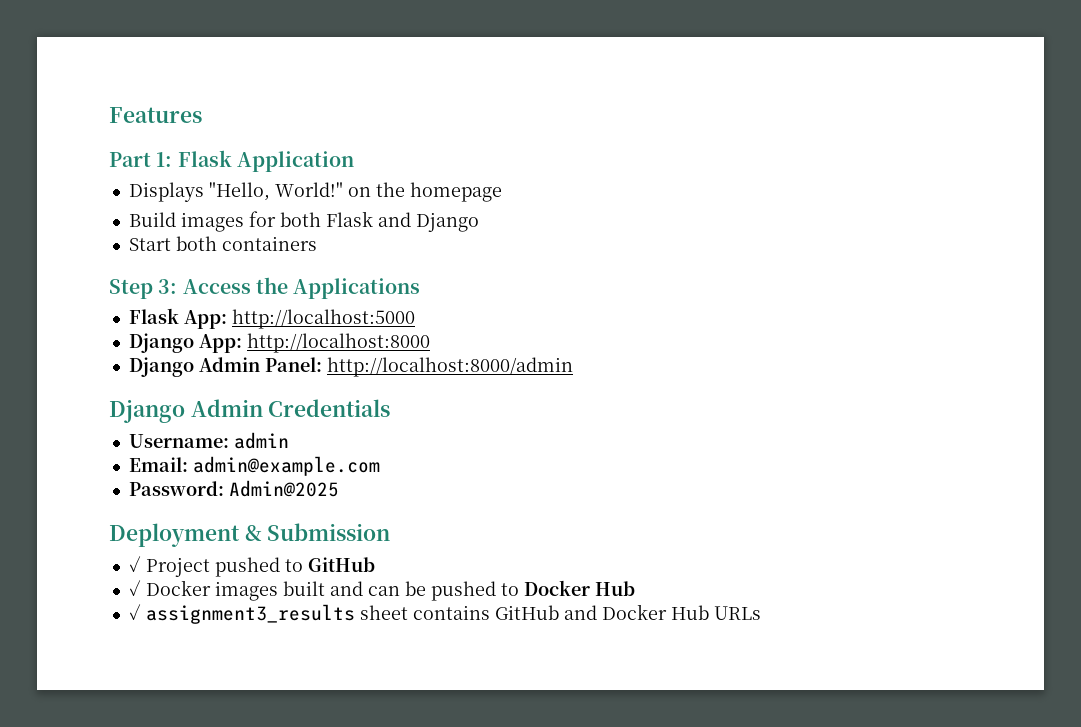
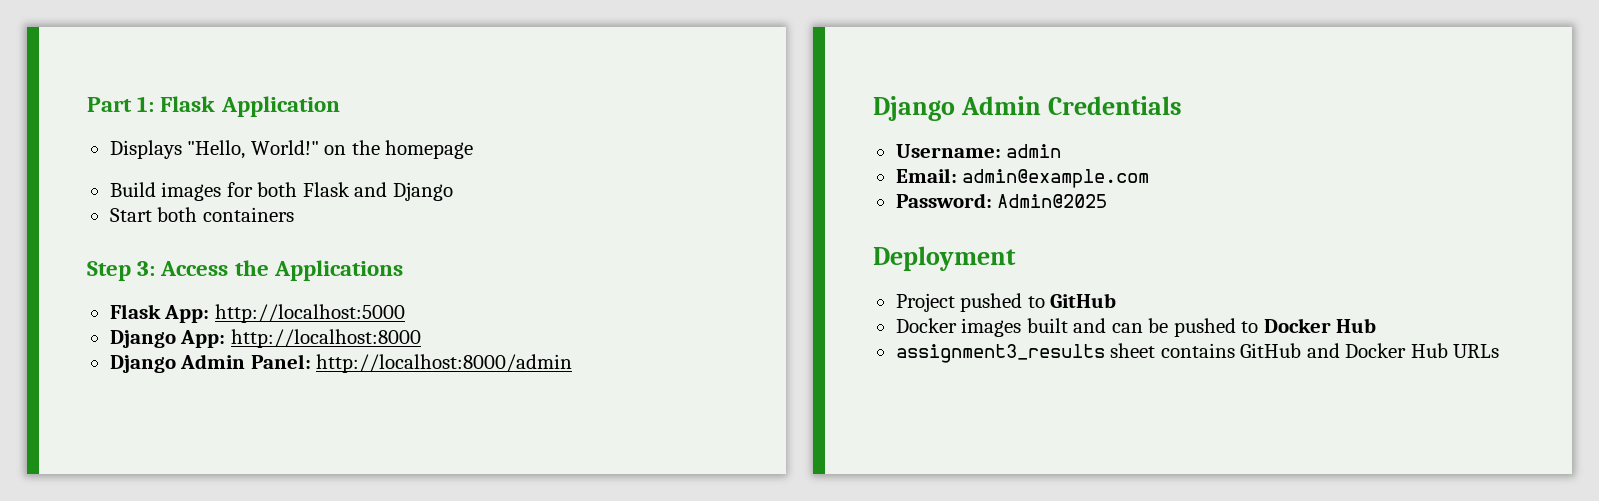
- Features
- Deployment & Submission
- ✓ Project pushed to GitHub
+ Deployment
+ Project pushed to GitHub
- ✓ Docker images built and can be pushed to Docker Hub
+ Docker images built and can be pushed to Docker Hub
- ✓ assignment3_results sheet contains GitHub and Docker Hub URLs
+ assignment3_results sheet contains GitHub and Docker Hub URLs

